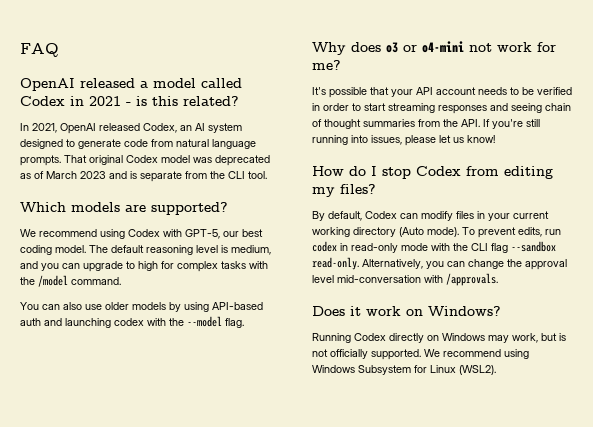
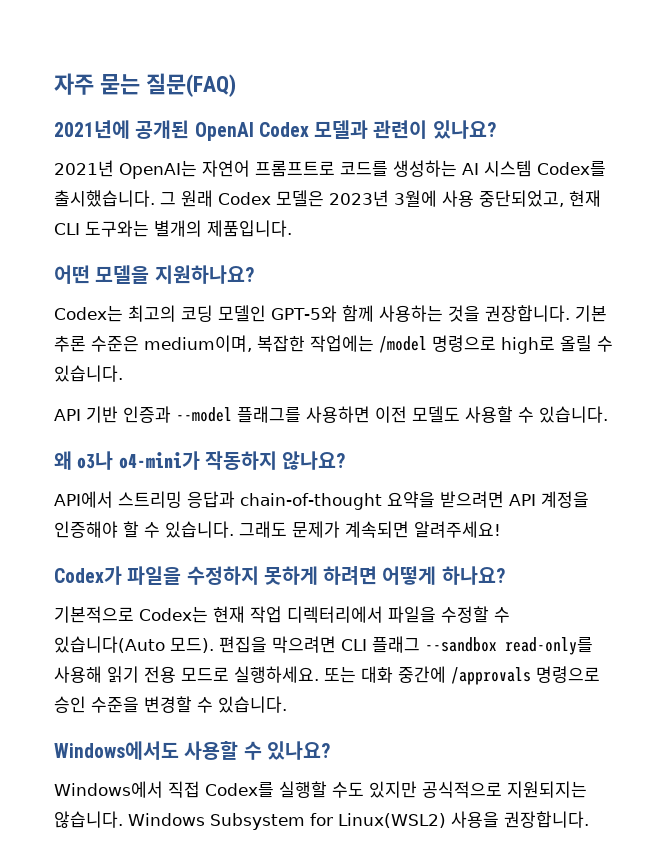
- FAQ
- OpenAI released a model called Codex in 2021 - is this related?
- In 2021, OpenAI released Codex, an AI system designed to generate code from natural language prompts. That original Codex model was deprecated as of March 2023 and is separate from the CLI tool.
- Which models are supported?
- We recommend using Codex with GPT-5, our best coding model. The default reasoning level is medium, and you can upgrade to high for complex tasks with the /model command.
- You can also use older models by using API-based auth and launching codex with the --model flag.
- Why does o3 or o4-mini not work for me?
- It's possible that your API account needs to be verified in order to start streaming responses and seeing chain of thought summaries from the API. If you're still running into issues, please let us know!
- How do I stop Codex from editing my files?
- By default, Codex can modify files in your current working directory (Auto mode). To prevent edits, run codex in read-only mode with the CLI flag --sandbox read-only. Alternatively, you can change the approval level mid-conversation with /approvals.
- Does it work on Windows?
- Running Codex directly on Windows may work, but is not officially supported. We recommend using Windows Subsystem for Linux (WSL2).
+ 자주 묻는 질문(FAQ)
+ 2021년에 공개된 OpenAI Codex 모델과 관련이 있나요?
+ 2021년 OpenAI는 자연어 프롬프트로 코드를 생성하는 AI 시스템 Codex를 출시했습니다. 그 원래 Codex 모델은 2023년 3월에 사용 중단되었고, 현재 CLI 도구와는 별개의 제품입니다.
+ 어떤 모델을 지원하나요?
+ Codex는 최고의 코딩 모델인 GPT-5와 함께 사용하는 것을 권장합니다. 기본 추론 수준은 medium이며, 복잡한 작업에는 /model 명령으로 high로 올릴 수 있습니다.
+ API 기반 인증과 --model 플래그를 사용하면 이전 모델도 사용할 수 있습니다.
+ 왜 o3나 o4-mini가 작동하지 않나요?
+ API에서 스트리밍 응답과 chain-of-thought 요약을 받으려면 API 계정을 인증해야 할 수 있습니다. 그래도 문제가 계속되면 알려주세요!
+ Codex가 파일을 수정하지 못하게 하려면 어떻게 하나요?
+ 기본적으로 Codex는 현재 작업 디렉터리에서 파일을 수정할 수 있습니다(Auto 모드). 편집을 막으려면 CLI 플래그 --sandbox read-only를 사용해 읽기 전용 모드로 실행하세요. 또는 대화 중간에 /approvals 명령으로 승인 수준을 변경할 수 있습니다.
+ Windows에서도 사용할 수 있나요?
+ Windows에서 직접 Codex를 실행할 수도 있지만 공식적으로 지원되지는 않습니다. Windows Subsystem for Linux(WSL2) 사용을 권장합니다.

